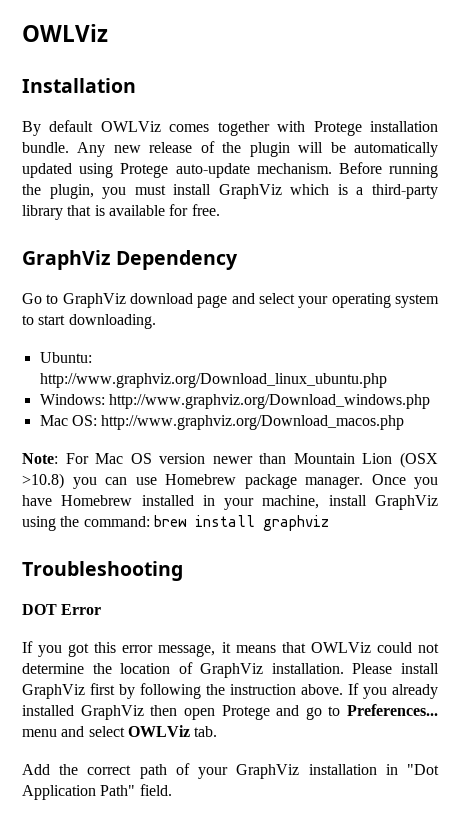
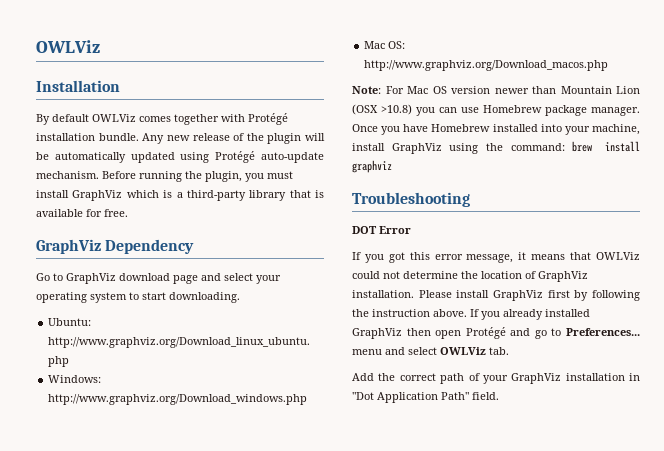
- By default OWLViz comes together with Protege installation bundle.
+ By default OWLViz comes together with Protégé installation bundle.
- Any new release of the plugin will be automatically updated using Protege auto-update mechanism.
+ Any new release of the plugin will be automatically updated using Protégé auto-update mechanism.
- Once you have Homebrew installed in your machine, install GraphViz using the command: brew install graphviz
+ Once you have Homebrew installed into your machine, install GraphViz using the command: brew install graphviz
- If you already installed GraphViz then open Protege and go to Preferences... menu and select OWLViz tab.
+ If you already installed GraphViz then open Protégé and go to Preferences... menu and select OWLViz tab.

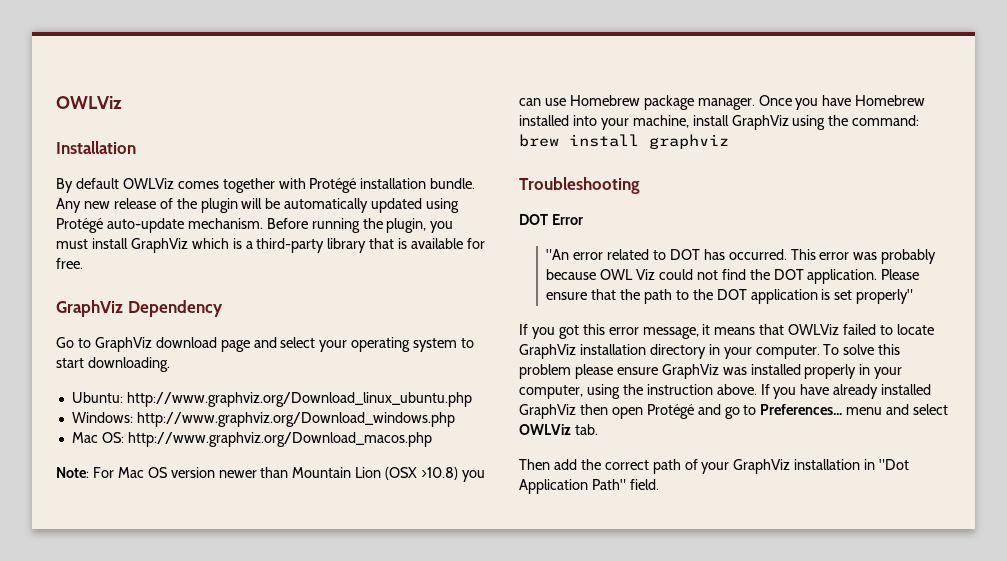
+ "An error related to DOT has occurred. This error was probably because OWL Viz could not find the DOT application. Please ensure that the path to the DOT application is set properly"
- If you got this error message, it means that OWLViz could not determine the location of GraphViz installation. Please install GraphViz first by following the instruction above.
+ If you got this error message, it means that OWLViz failed to locate GraphViz installation directory in your computer. To solve this problem please ensure GraphViz was installed properly in your computer, using the instruction above.
- If you already installed GraphViz then open Protégé and go to Preferences... menu and select OWLViz tab.
+ If you have already installed GraphViz then open Protégé and go to Preferences... menu and select OWLViz tab.
- Add the correct path of your GraphViz installation in "Dot Application Path" field.
+ Then add the correct path of your GraphViz installation in "Dot Application Path" field.

